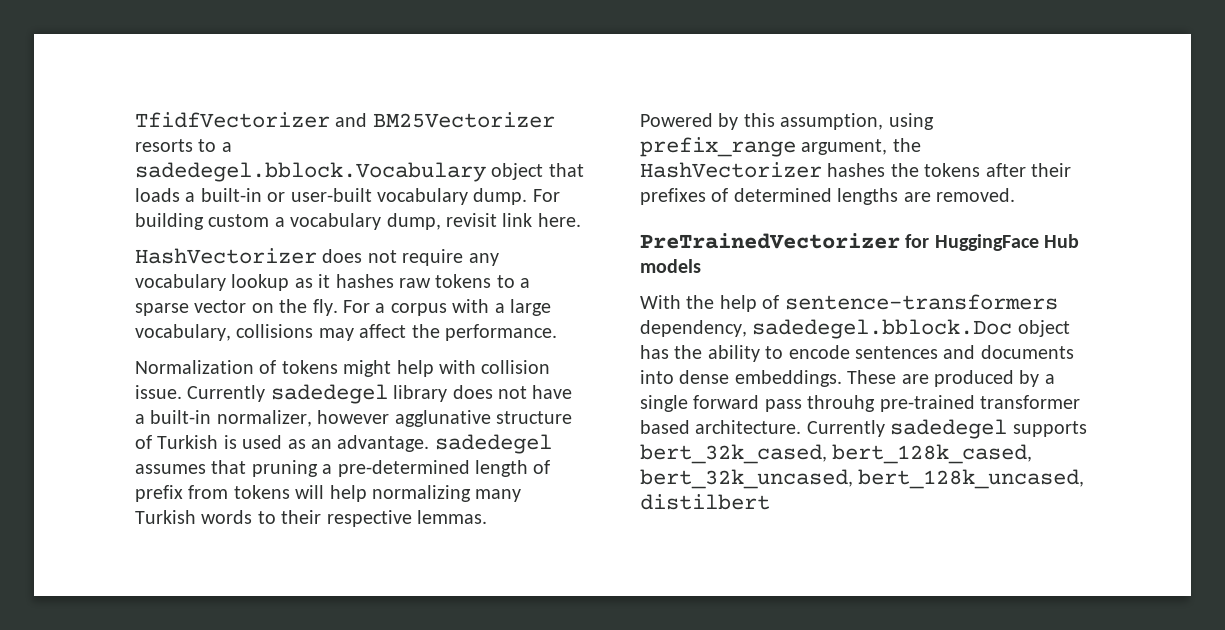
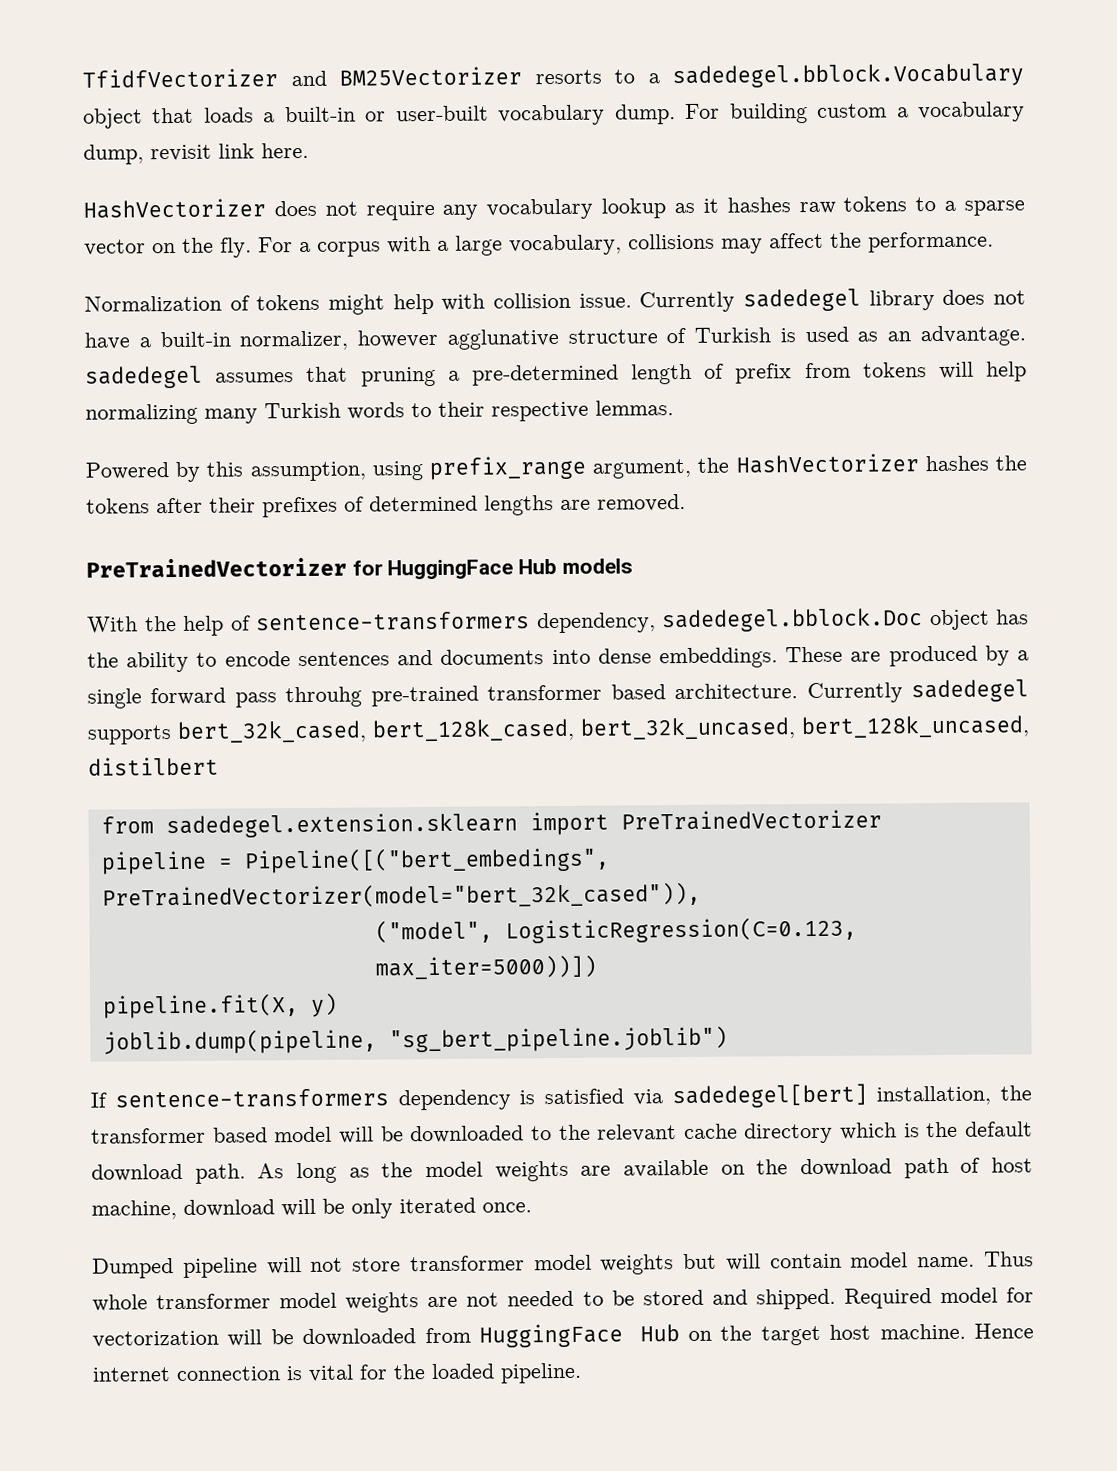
+ from sadedegel.extension.sklearn import PreTrainedVectorizer
+ pipeline = Pipeline([("bert_embedings", PreTrainedVectorizer(model="bert_32k_cased")),
+ ("model", LogisticRegression(C=0.123, max_iter=5000))])
+ pipeline.fit(X, y)
+ joblib.dump(pipeline, "sg_bert_pipeline.joblib")
+ If sentence-transformers dependency is satisfied via sadedegel[bert] installation, the transformer based model will be downloaded to the relevant cache directory which is the default download path. As long as the model weights are available on the download path of host machine, download will be only iterated once.
+ Dumped pipeline will not store transformer model weights but will contain model name. Thus whole transformer model weights are not needed to be stored and shipped. Required model for vectorization will be downloaded from HuggingFace Hub on the target host machine. Hence internet connection is vital for the loaded pipeline.

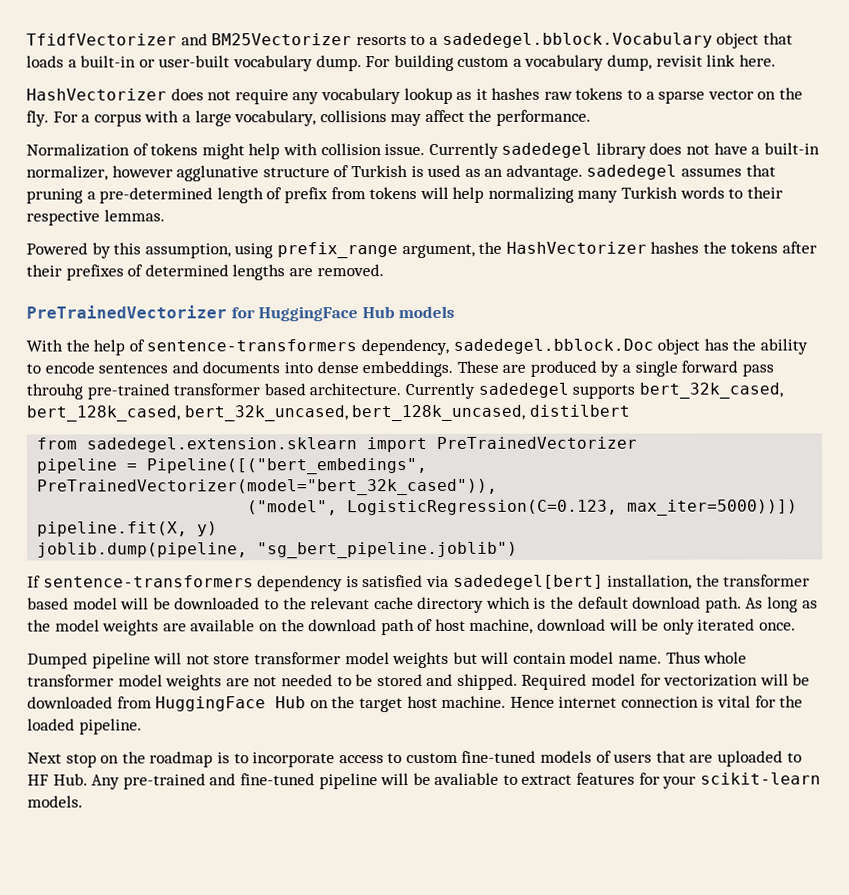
+ Next stop on the roadmap is to incorporate access to custom fine-tuned models of users that are uploaded to HF Hub. Any pre-trained and fine-tuned pipeline will be avaliable to extract features for your scikit-learn models.

